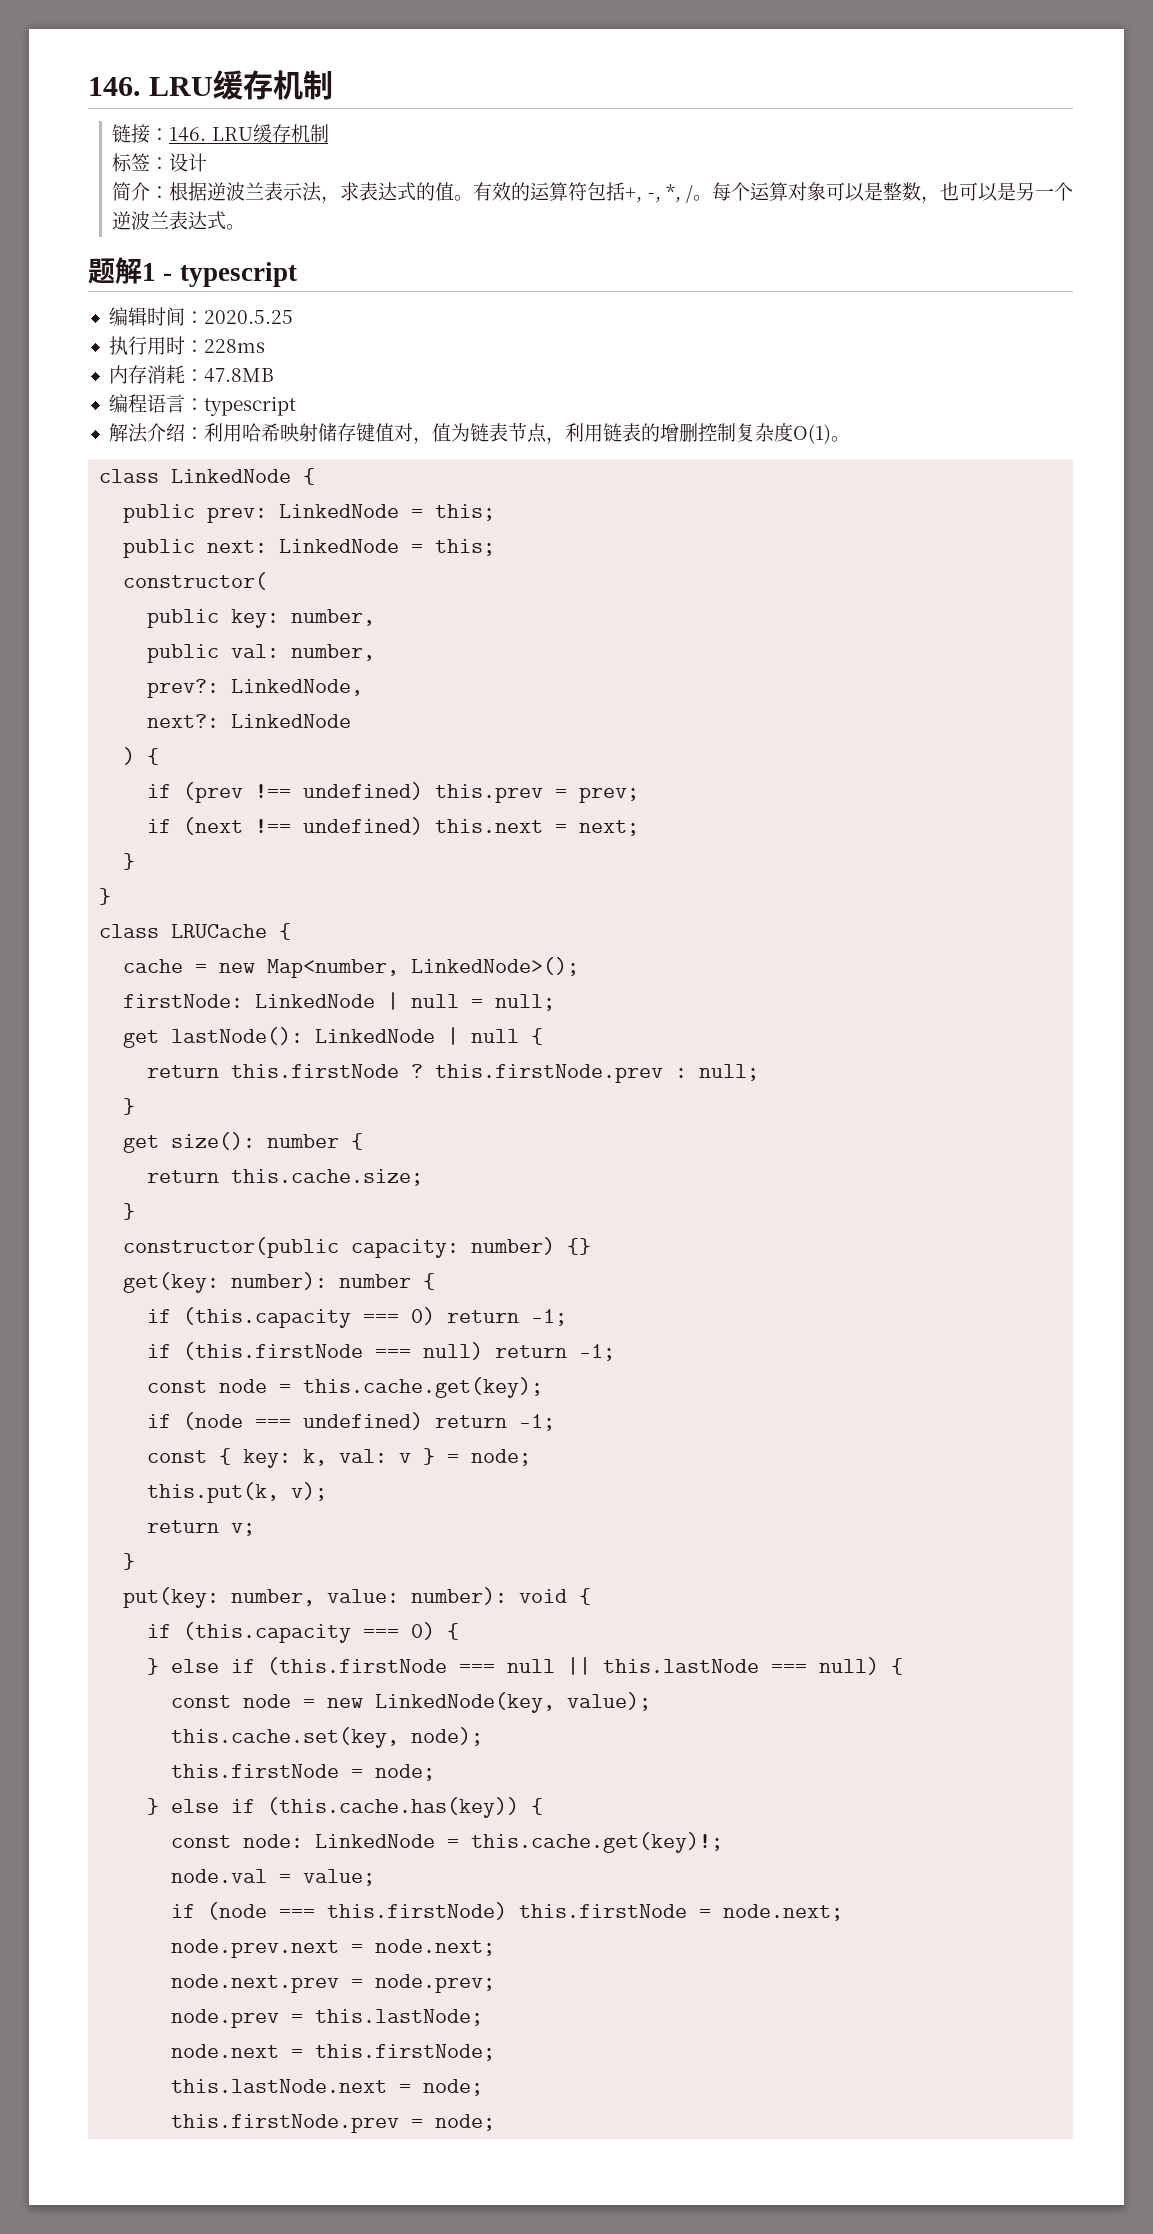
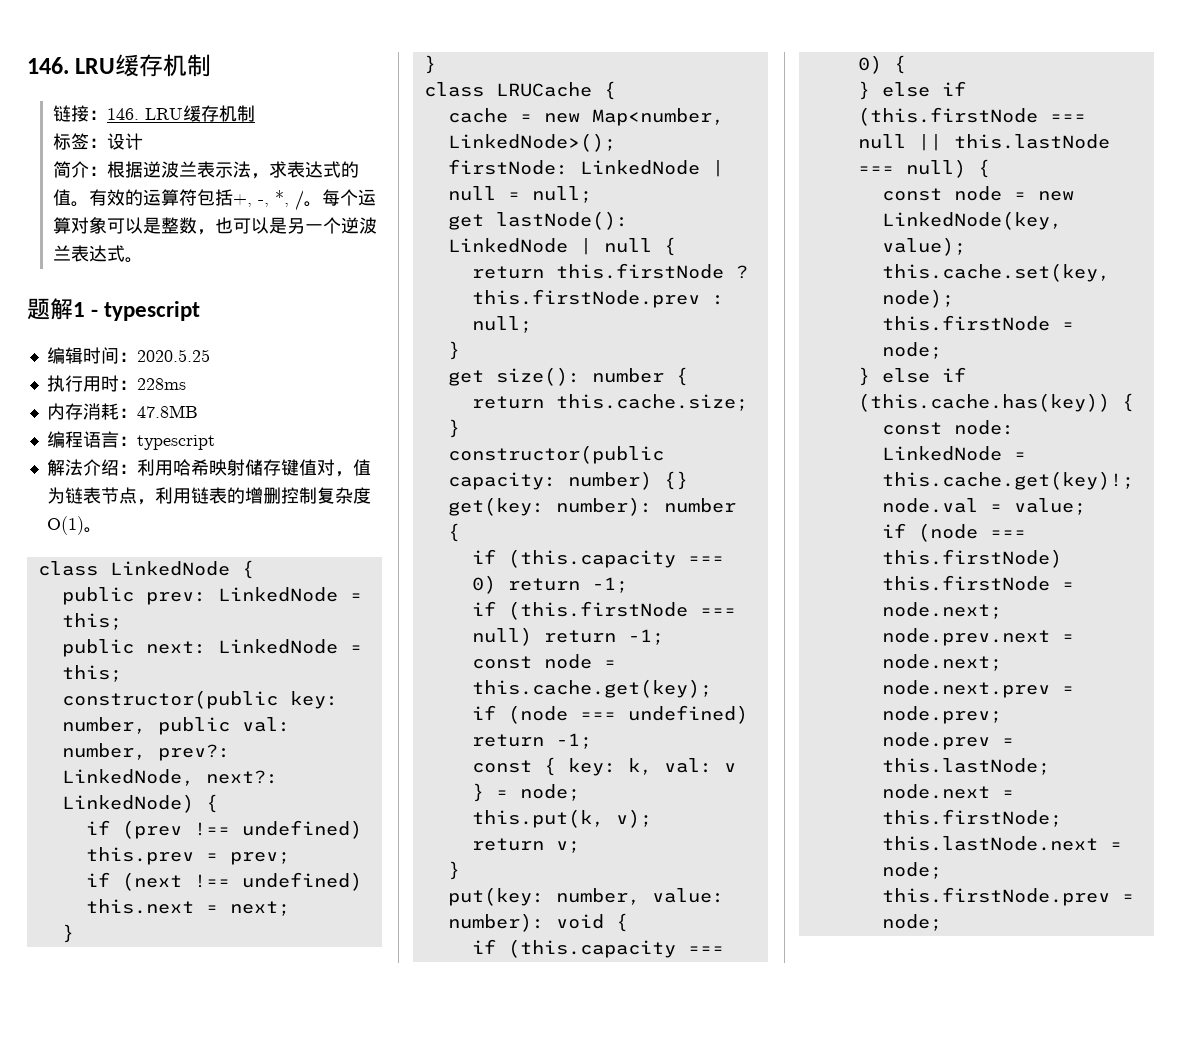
- constructor(
- public key: number,
- public val: number,
- prev?: LinkedNode,
- next?: LinkedNode
- ) {
+ constructor(public key: number, public val: number, prev?: LinkedNode, next?: LinkedNode) {

